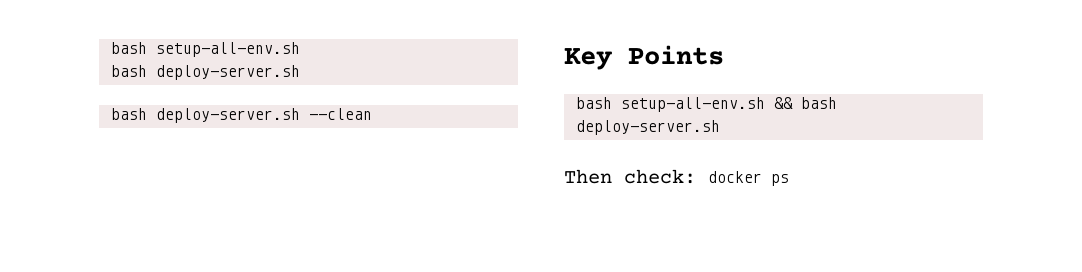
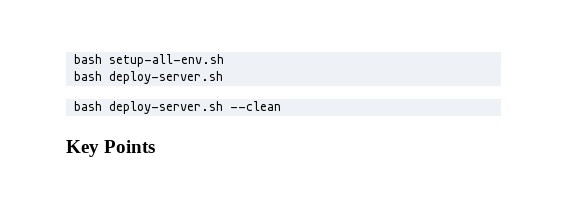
- bash setup-all-env.sh && bash deploy-server.sh
- Then check: docker ps

